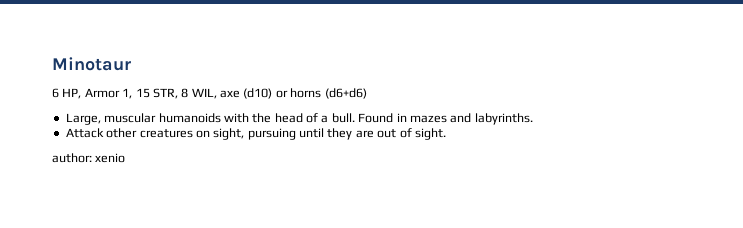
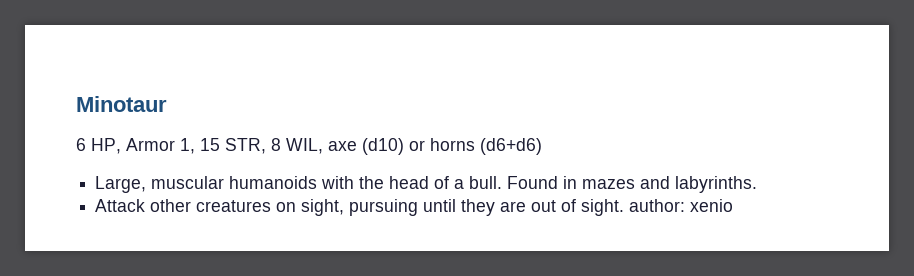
- Attack other creatures on sight, pursuing until they are out of sight.
- author: xenio
+ Attack other creatures on sight, pursuing until they are out of sight. author: xenio

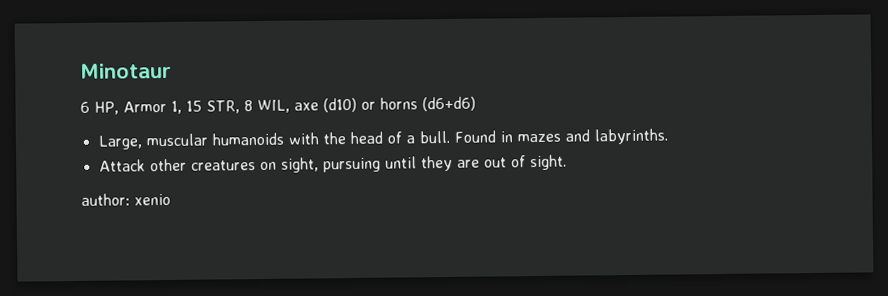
- Attack other creatures on sight, pursuing until they are out of sight. author: xenio
+ Attack other creatures on sight, pursuing until they are out of sight.
+ author: xenio

